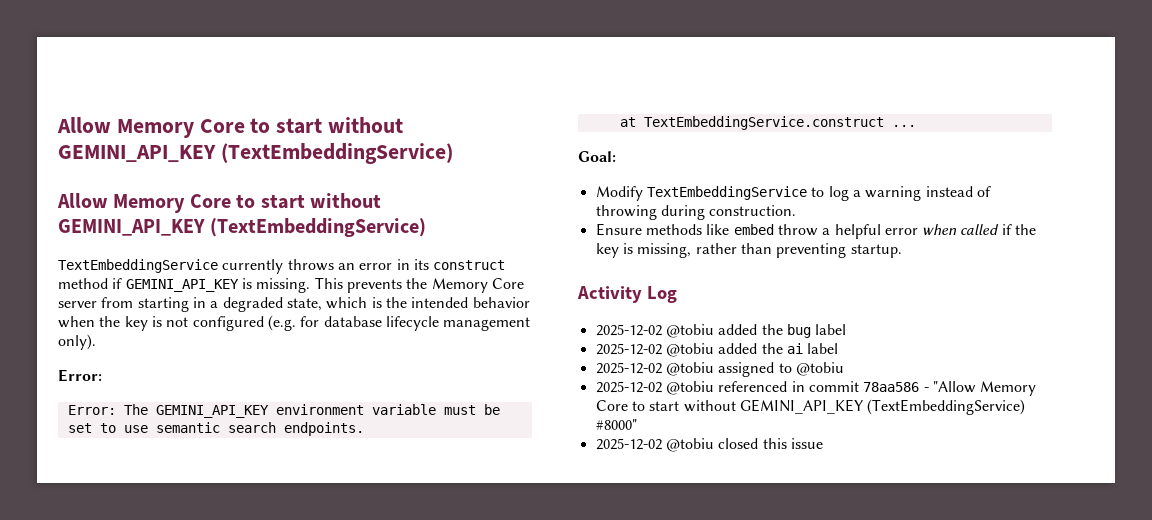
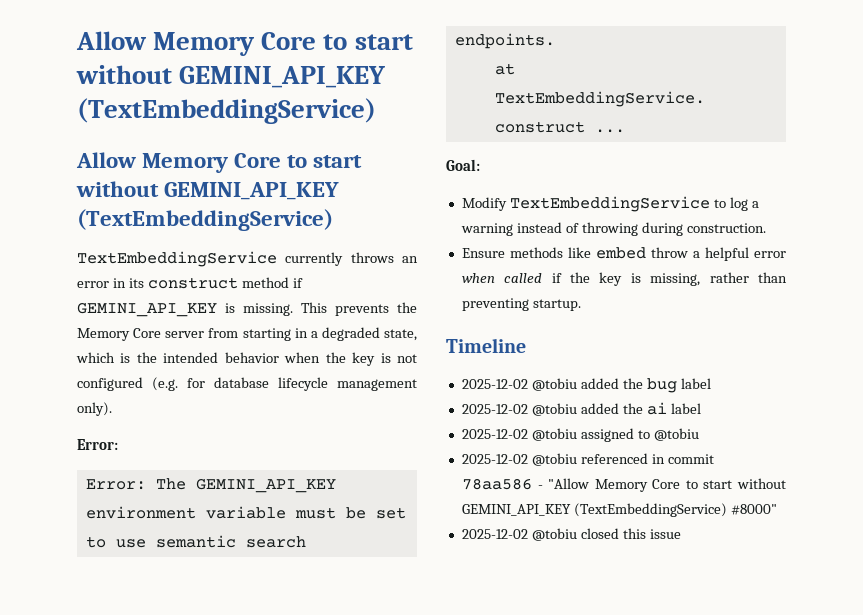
- Activity Log
+ Timeline

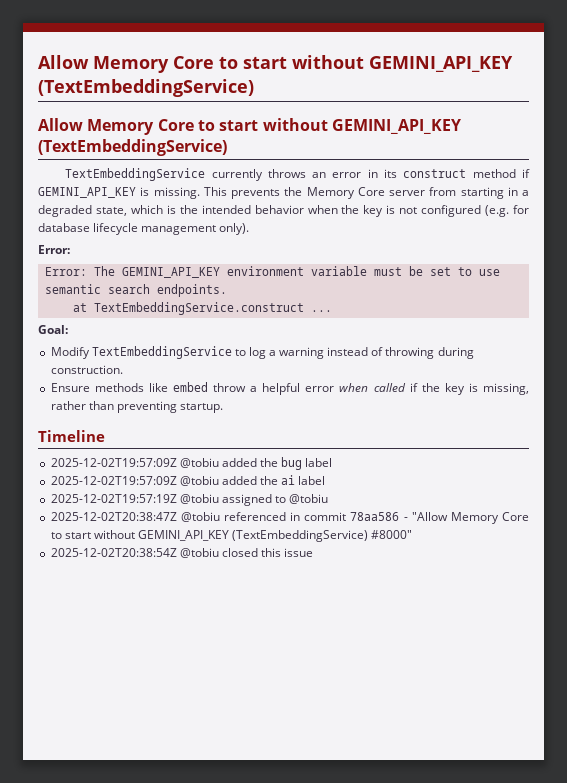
- 2025-12-02 @tobiu added the bug label
+ 2025-12-02T19:57:09Z @tobiu added the bug label
- 2025-12-02 @tobiu added the ai label
+ 2025-12-02T19:57:09Z @tobiu added the ai label
- 2025-12-02 @tobiu assigned to @tobiu
+ 2025-12-02T19:57:19Z @tobiu assigned to @tobiu
- 2025-12-02 @tobiu referenced in commit 78aa586 - "Allow Memory Core to start without GEMINI_API_KEY (TextEmbeddingService) #8000"
+ 2025-12-02T20:38:47Z @tobiu referenced in commit 78aa586 - "Allow Memory Core to start without GEMINI_API_KEY (TextEmbeddingService) #8000"
- 2025-12-02 @tobiu closed this issue
+ 2025-12-02T20:38:54Z @tobiu closed this issue

